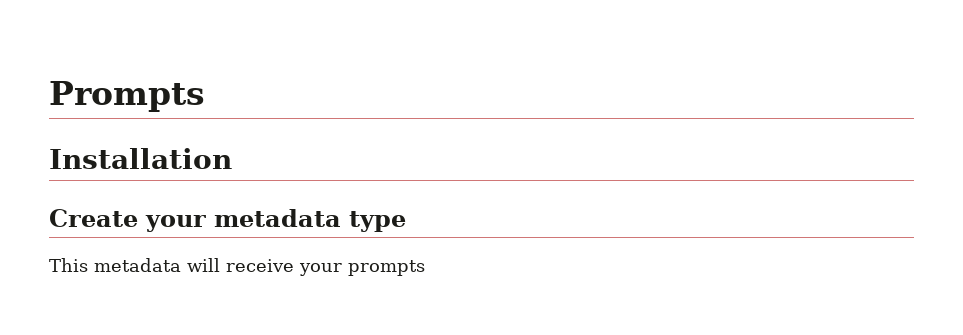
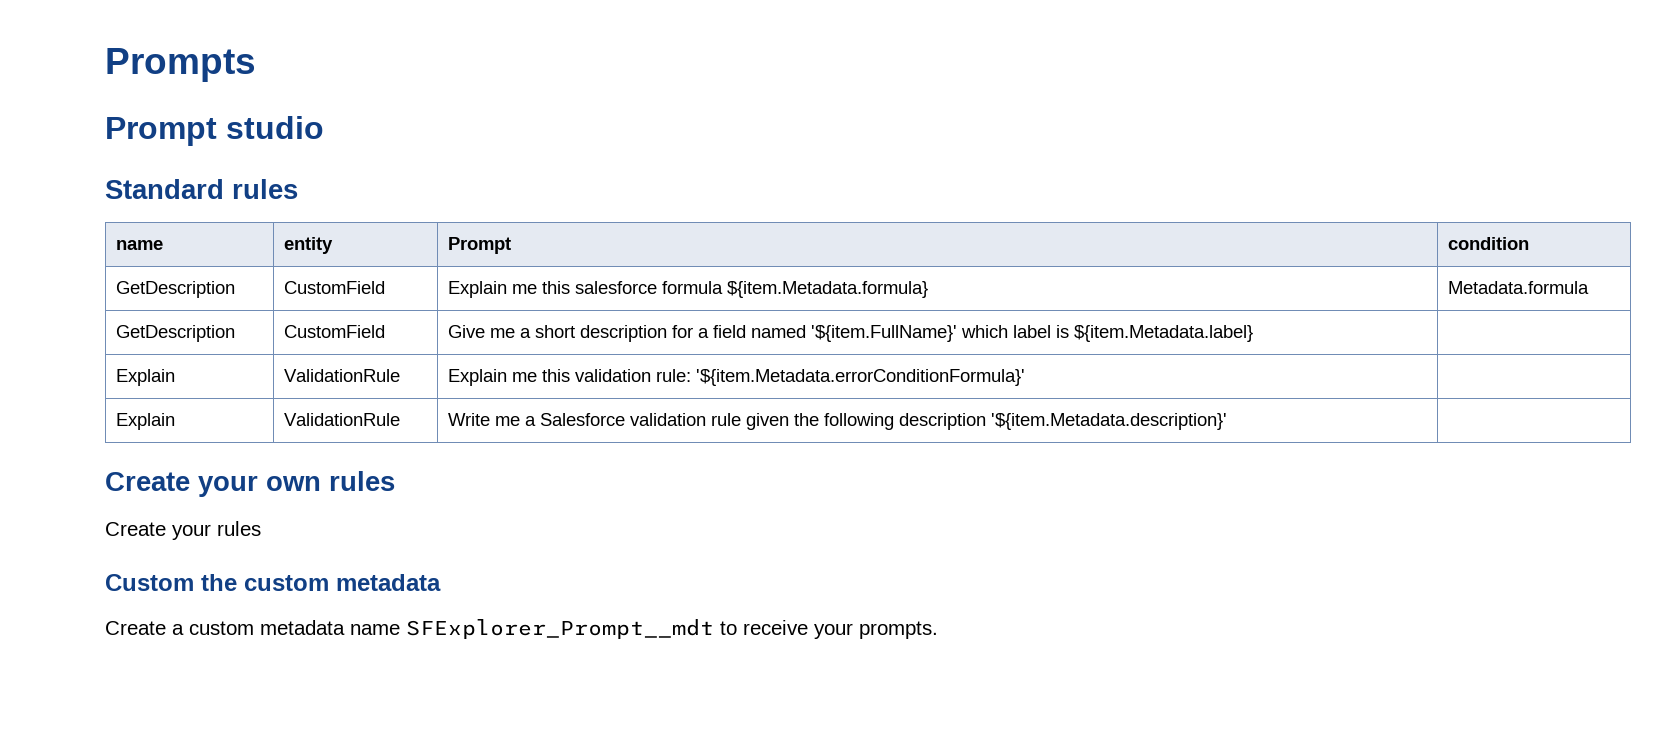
- Installation
- Create your metadata type
- This metadata will receive your prompts
+ Prompt studio
+ Standard rules
+ name | entity | Prompt | condition
+ GetDescription | CustomField | Explain me this salesforce formula ${item.Metadata.formula} | Metadata.formula
+ GetDescription | CustomField | Give me a short description for a field named '${item.FullName}' which label is ${item.Metadata.label} |
+ Explain | ValidationRule | Explain me this validation rule: '${item.Metadata.errorConditionFormula}' |
+ Explain | ValidationRule | Write me a Salesforce validation rule given the following description '${item.Metadata.description}' |
+ Create your own rules
+ Create your rules
+ Custom the custom metadata
+ Create a custom metadata name SFExplorer_Prompt__mdt to receive your prompts.

